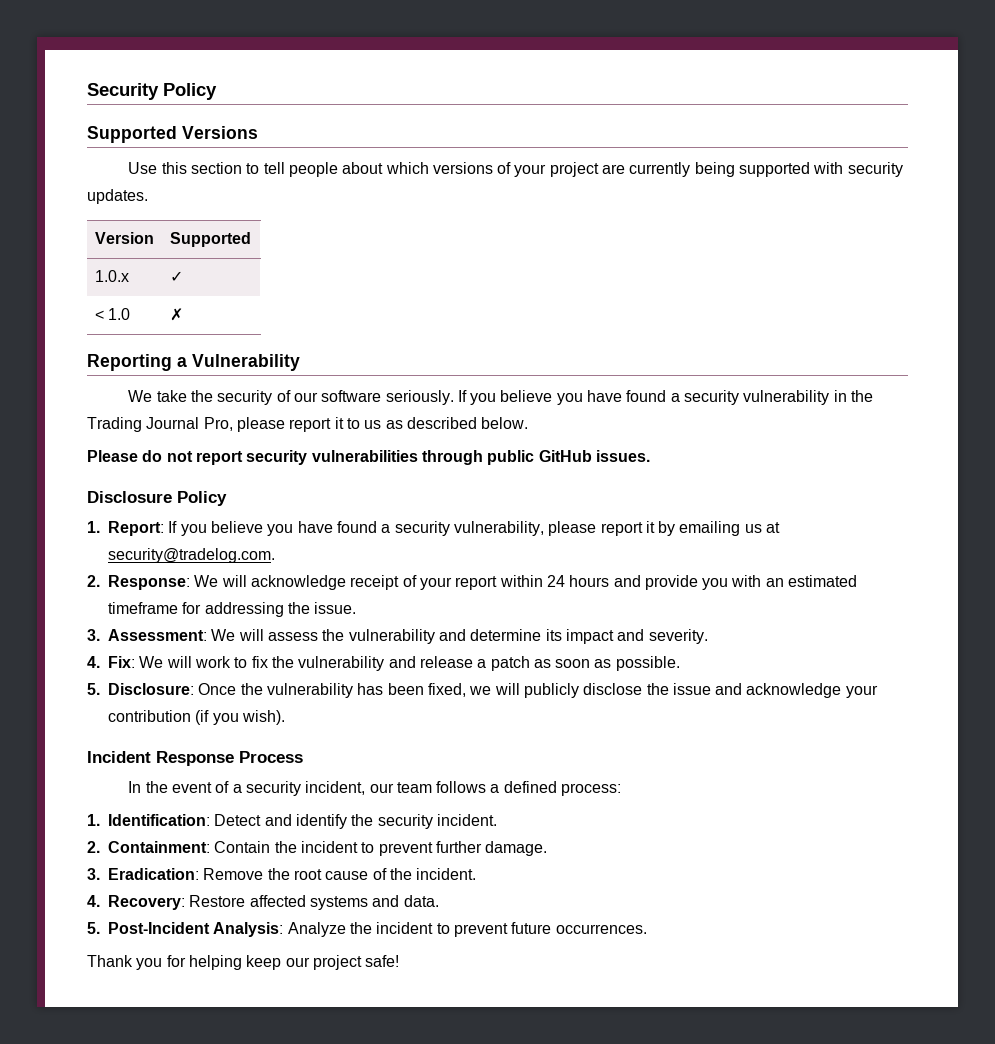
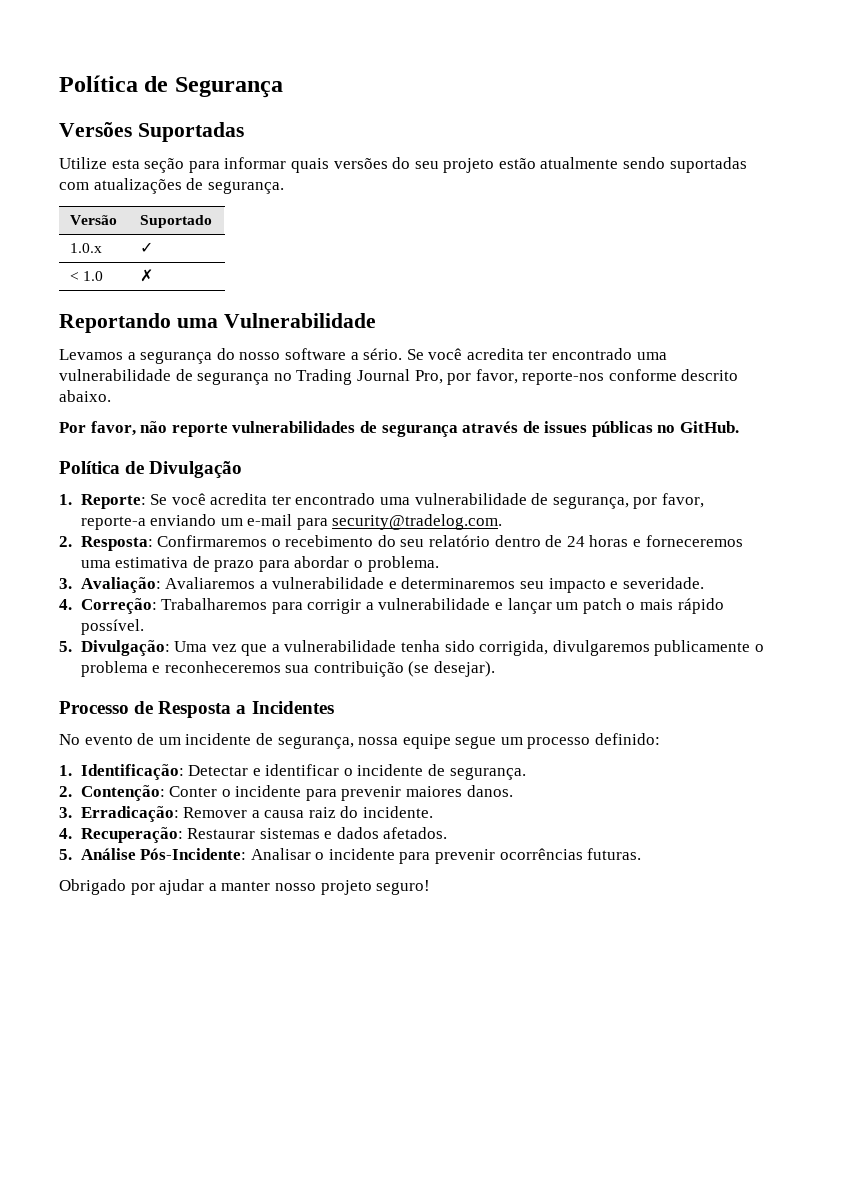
- Security Policy
- Supported Versions
- Use this section to tell people about which versions of your project are currently being supported with security updates.
- Version | Supported
+ Política de Segurança
+ Versões Suportadas
+ Utilize esta seção para informar quais versões do seu projeto estão atualmente sendo suportadas com atualizações de segurança.
+ Versão | Suportado
- Reporting a Vulnerability
- We take the security of our software seriously. If you believe you have found a security vulnerability in the Trading Journal Pro, please report it to us as described below.
- Please do not report security vulnerabilities through public GitHub issues.
- Disclosure Policy
- 1. Report: If you believe you have found a security vulnerability, please report it by emailing us at security@tradelog.com.
- 2. Response: We will acknowledge receipt of your report within 24 hours and provide you with an estimated timeframe for addressing the issue.
- 3. Assessment: We will assess the vulnerability and determine its impact and severity.
- 4. Fix: We will work to fix the vulnerability and release a patch as soon as possible.
- 5. Disclosure: Once the vulnerability has been fixed, we will publicly disclose the issue and acknowledge your contribution (if you wish).
- Incident Response Process
- In the event of a security incident, our team follows a defined process:
- 1. Identification: Detect and identify the security incident.
- 2. Containment: Contain the incident to prevent further damage.
- 3. Eradication: Remove the root cause of the incident.
- 4. Recovery: Restore affected systems and data.
- 5. Post-Incident Analysis: Analyze the incident to prevent future occurrences.
- Thank you for helping keep our project safe!
+ Reportando uma Vulnerabilidade
+ Levamos a segurança do nosso software a sério. Se você acredita ter encontrado uma vulnerabilidade de segurança no Trading Journal Pro, por favor, reporte-nos conforme descrito abaixo.
+ Por favor, não reporte vulnerabilidades de segurança através de issues públicas no GitHub.
+ Política de Divulgação
+ 1. Reporte: Se você acredita ter encontrado uma vulnerabilidade de segurança, por favor, reporte-a enviando um e-mail para security@tradelog.com.
+ 2. Resposta: Confirmaremos o recebimento do seu relatório dentro de 24 horas e forneceremos uma estimativa de prazo para abordar o problema.
+ 3. Avaliação: Avaliaremos a vulnerabilidade e determinaremos seu impacto e severidade.
+ 4. Correção: Trabalharemos para corrigir a vulnerabilidade e lançar um patch o mais rápido possível.
+ 5. Divulgação: Uma vez que a vulnerabilidade tenha sido corrigida, divulgaremos publicamente o problema e reconheceremos sua contribuição (se desejar).
+ Processo de Resposta a Incidentes
+ No evento de um incidente de segurança, nossa equipe segue um processo definido:
+ 1. Identificação: Detectar e identificar o incidente de segurança.
+ 2. Contenção: Conter o incidente para prevenir maiores danos.
+ 3. Erradicação: Remover a causa raiz do incidente.
+ 4. Recuperação: Restaurar sistemas e dados afetados.
+ 5. Análise Pós-Incidente: Analisar o incidente para prevenir ocorrências futuras.
+ Obrigado por ajudar a manter nosso projeto seguro!

